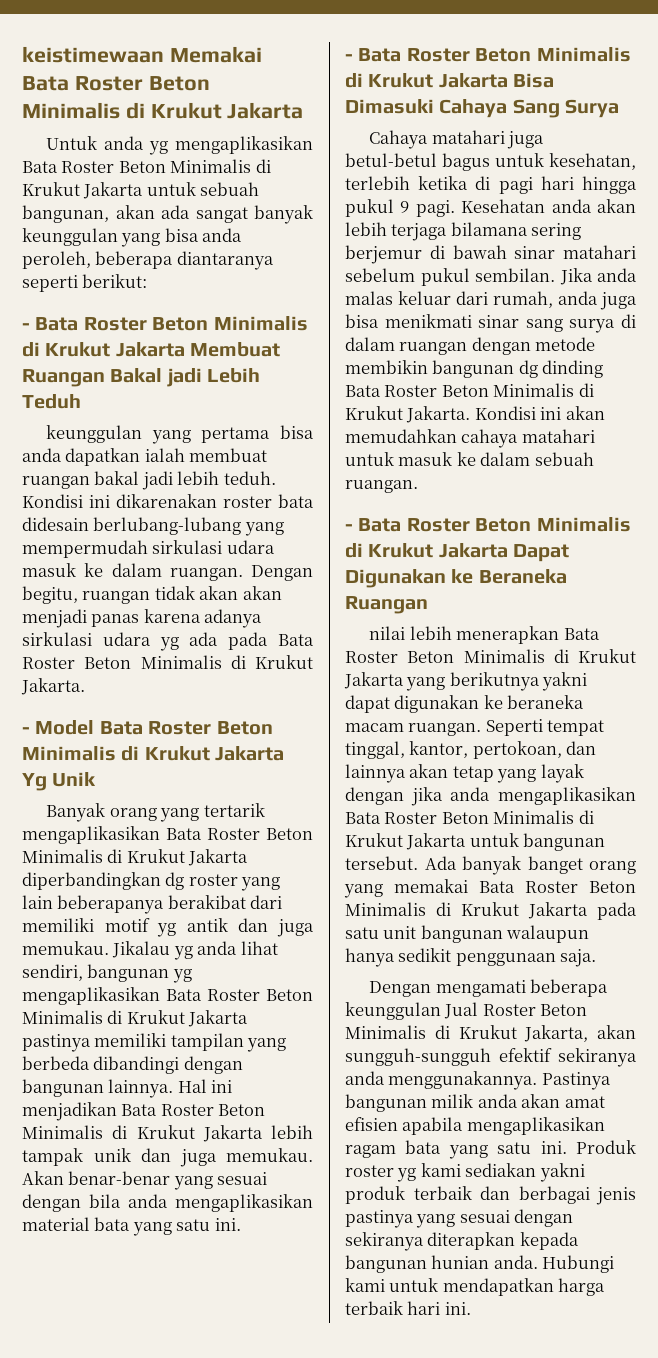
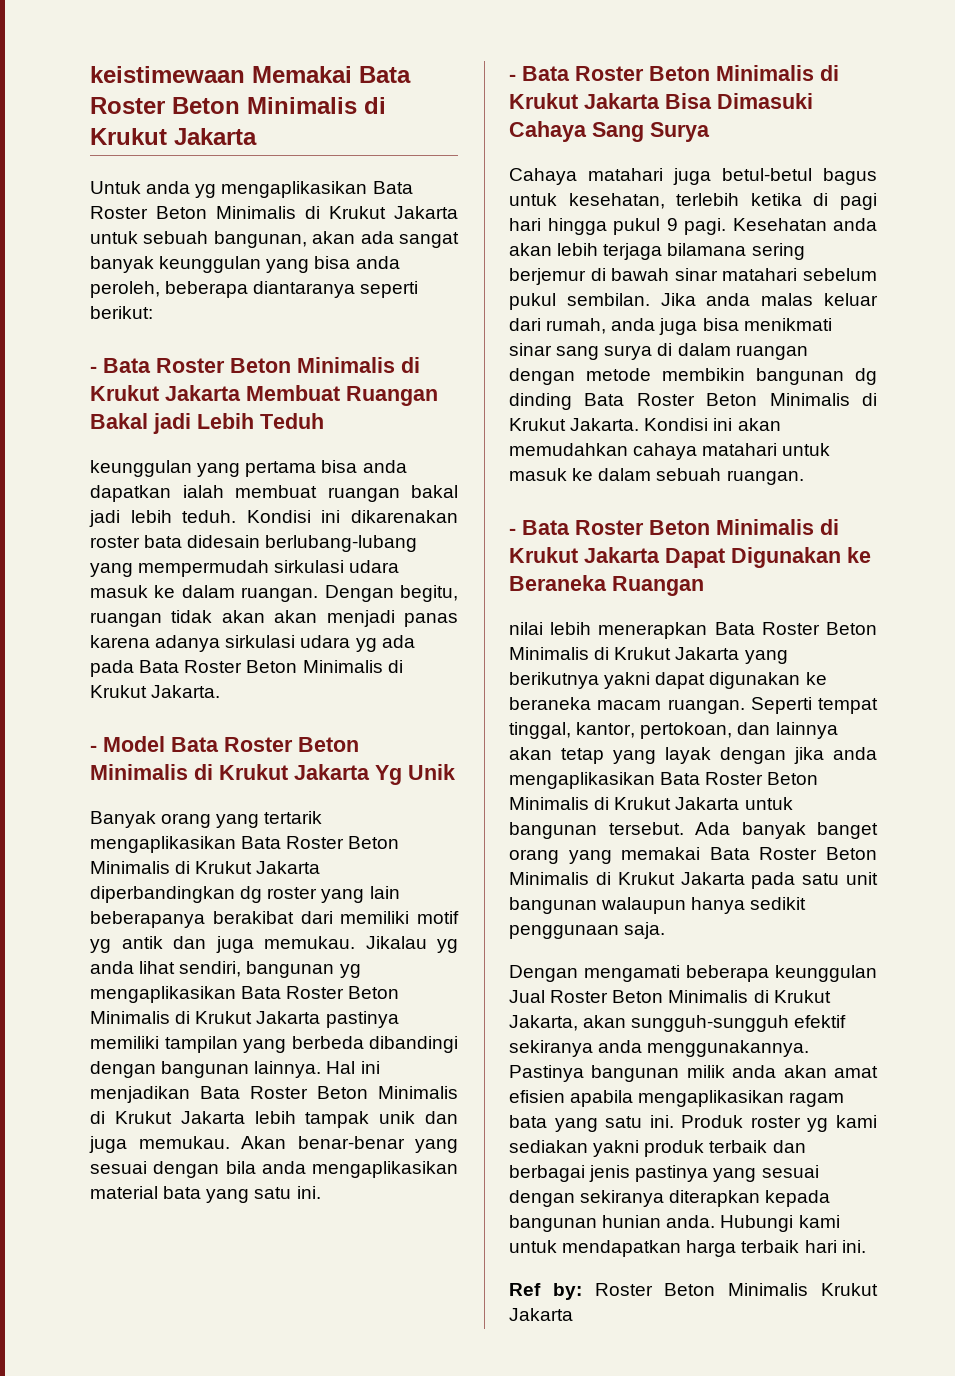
+ Ref by: Roster Beton Minimalis Krukut Jakarta

